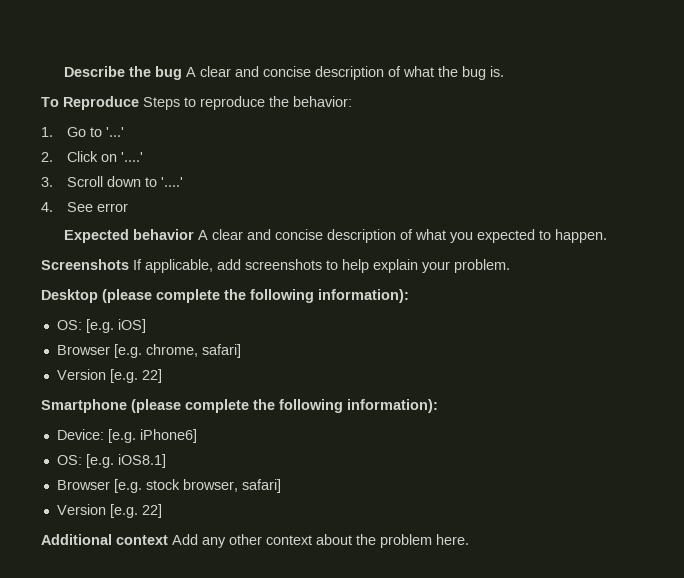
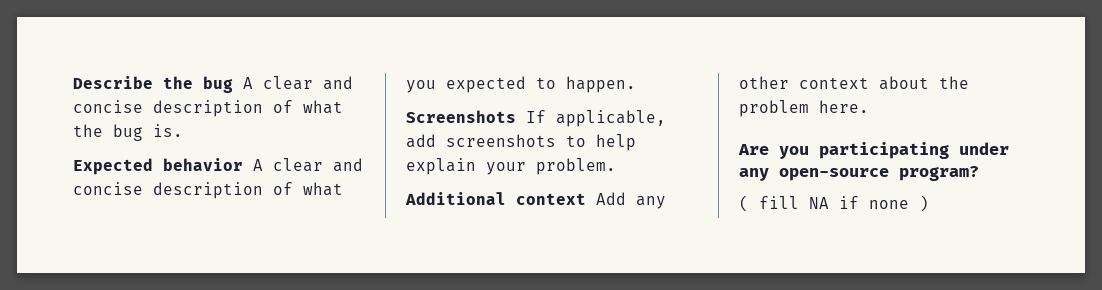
- To Reproduce Steps to reproduce the behavior:
- 1. Go to '...'
- 2. Click on '....'
- 3. Scroll down to '....'
- 4. See error
- Desktop (please complete the following information):
- OS: [e.g. iOS]
- Browser [e.g. chrome, safari]
- Version [e.g. 22]
- Smartphone (please complete the following information):
- Device: [e.g. iPhone6]
- OS: [e.g. iOS8.1]
- Browser [e.g. stock browser, safari]
- Version [e.g. 22]
+ Are you participating under any open-source program?
+ ( fill NA if none )

